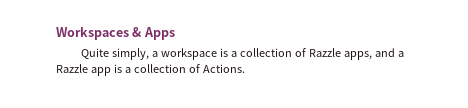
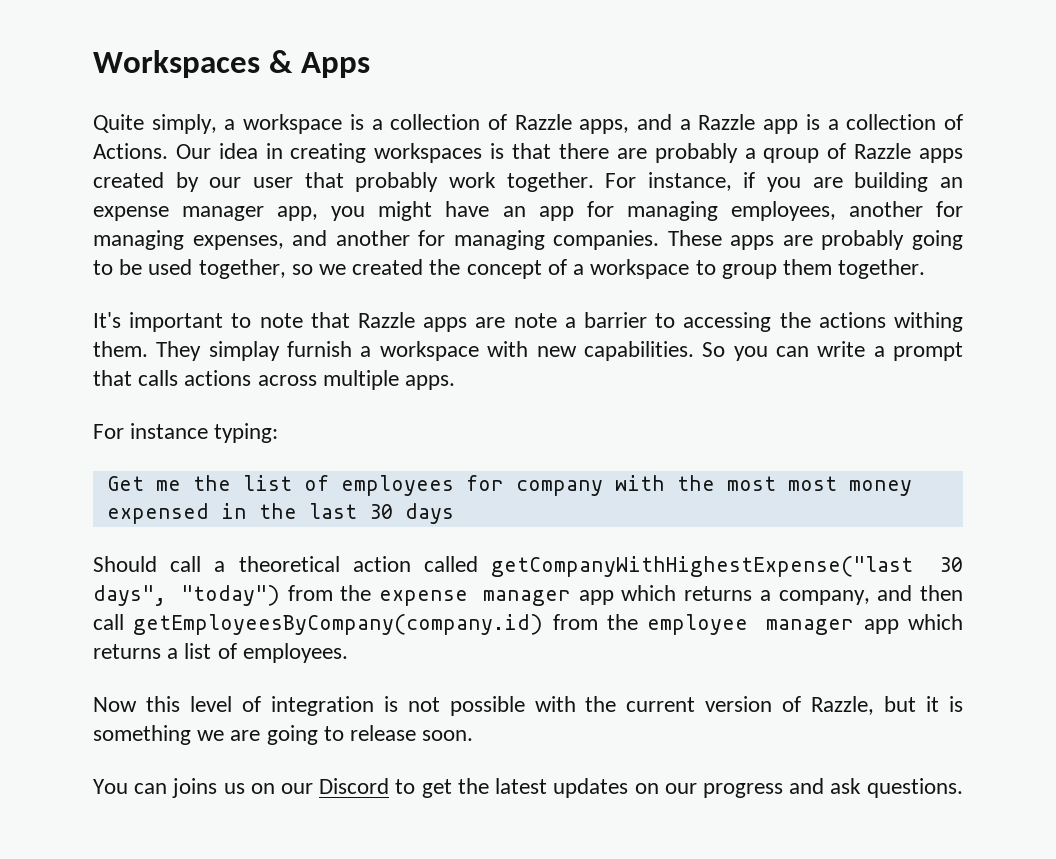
+ Our idea in creating workspaces is that there are probably a qroup of Razzle apps created by our user that probably work together. For instance, if you are building an expense manager app, you might have an app for managing employees, another for managing expenses, and another for managing companies. These apps are probably going to be used together, so we created the concept of a workspace to group them together.
+ It's important to note that Razzle apps are note a barrier to accessing the actions withing them. They simplay furnish a workspace with new capabilities. So you can write a prompt that calls actions across multiple apps.
+ For instance typing:
+ Get me the list of employees for company with the most most money expensed in the last 30 days
+ Should call a theoretical action called getCompanyWithHighestExpense("last 30 days", "today") from the expense manager app which returns a company, and then call getEmployeesByCompany(company.id) from the employee manager app which returns a list of employees.
+ Now this level of integration is not possible with the current version of Razzle, but it is something we are going to release soon.
+ You can joins us on our Discord to get the latest updates on our progress and ask questions.

